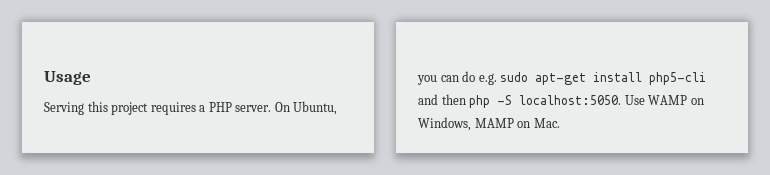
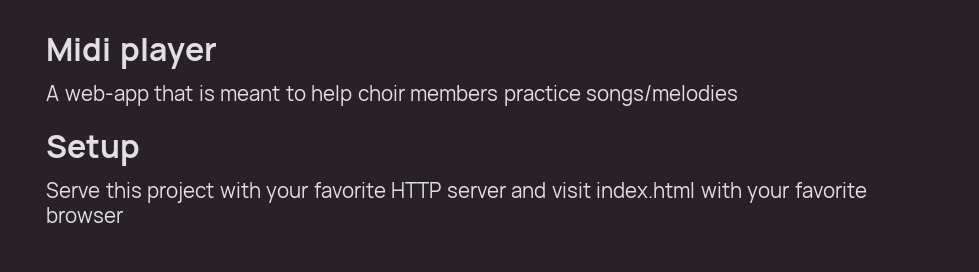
- Usage
- Serving this project requires a PHP server. On Ubuntu, you can do e.g. sudo apt-get install php5-cli and then php -S localhost:5050. Use WAMP on Windows, MAMP on Mac.
+ Midi player
+ A web-app that is meant to help choir members practice songs/melodies
+ Setup
+ Serve this project with your favorite HTTP server and visit index.html with your favorite browser

